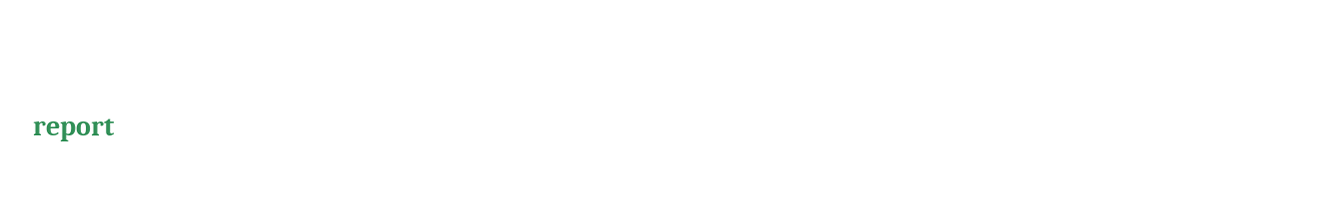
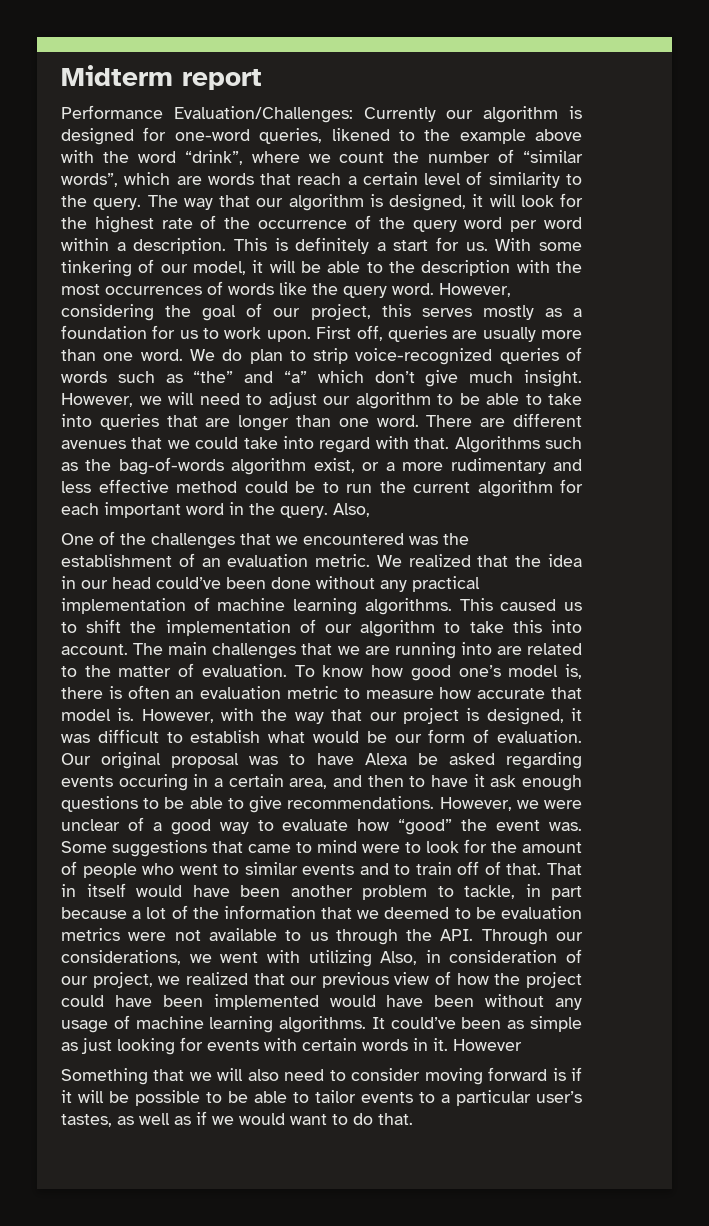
- report
+ Midterm report
+ Performance Evaluation/Challenges: Currently our algorithm is designed for one-word queries, likened to the example above with the word “drink”, where we count the number of “similar words”, which are words that reach a certain level of similarity to the query. The way that our algorithm is designed, it will look for the highest rate of the occurrence of the query word per word within a description. This is definitely a start for us. With some tinkering of our model, it will be able to the description with the most occurrences of words like the query word. However, considering the goal of our project, this serves mostly as a foundation for us to work upon. First off, queries are usually more than one word. We do plan to strip voice-recognized queries of words such as “the” and “a” which don’t give much insight. However, we will need to adjust our algorithm to be able to take into queries that are longer than one word. There are different avenues that we could take into regard with that. Algorithms such as the bag-of-words algorithm exist, or a more rudimentary and less effective method could be to run the current algorithm for each important word in the query. Also,
+ One of the challenges that we encountered was the establishment of an evaluation metric. We realized that the idea in our head could’ve been done without any practical implementation of machine learning algorithms. This caused us to shift the implementation of our algorithm to take this into account. The main challenges that we are running into are related to the matter of evaluation. To know how good one’s model is, there is often an evaluation metric to measure how accurate that model is. However, with the way that our project is designed, it was difficult to establish what would be our form of evaluation. Our original proposal was to have Alexa be asked regarding events occuring in a certain area, and then to have it ask enough questions to be able to give recommendations. However, we were unclear of a good way to evaluate how “good” the event was. Some suggestions that came to mind were to look for the amount of people who went to similar events and to train off of that. That in itself would have been another problem to tackle, in part because a lot of the information that we deemed to be evaluation metrics were not available to us through the API. Through our considerations, we went with utilizing Also, in consideration of our project, we realized that our previous view of how the project could have been implemented would have been without any usage of machine learning algorithms. It could’ve been as simple as just looking for events with certain words in it. However
+ Something that we will also need to consider moving forward is if it will be possible to be able to tailor events to a particular user’s tastes, as well as if we would want to do that.

